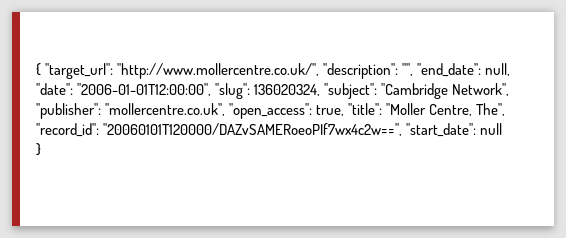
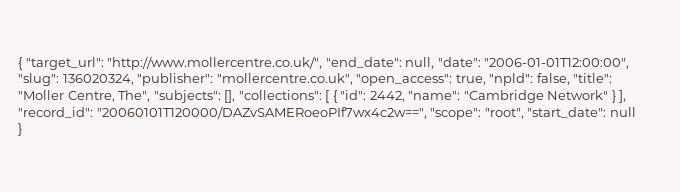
- { "target_url": "http://www.mollercentre.co.uk/", "description": "", "end_date": null, "date": "2006-01-01T12:00:00", "slug": 136020324, "subject": "Cambridge Network", "publisher": "mollercentre.co.uk", "open_access": true, "title": "Moller Centre, The", "record_id": "20060101T120000/DAZvSAMERoeoPIf7wx4c2w==", "start_date": null }
+ { "target_url": "http://www.mollercentre.co.uk/", "end_date": null, "date": "2006-01-01T12:00:00", "slug": 136020324, "publisher": "mollercentre.co.uk", "open_access": true, "npld": false, "title": "Moller Centre, The", "subjects": [], "collections": [ { "id": 2442, "name": "Cambridge Network" } ], "record_id": "20060101T120000/DAZvSAMERoeoPIf7wx4c2w==", "scope": "root", "start_date": null }

